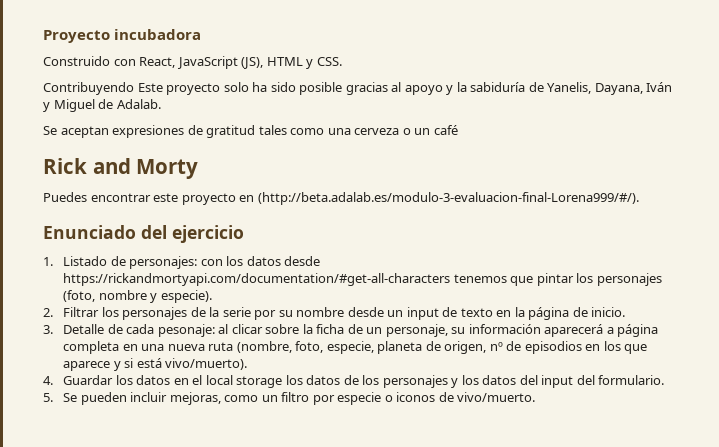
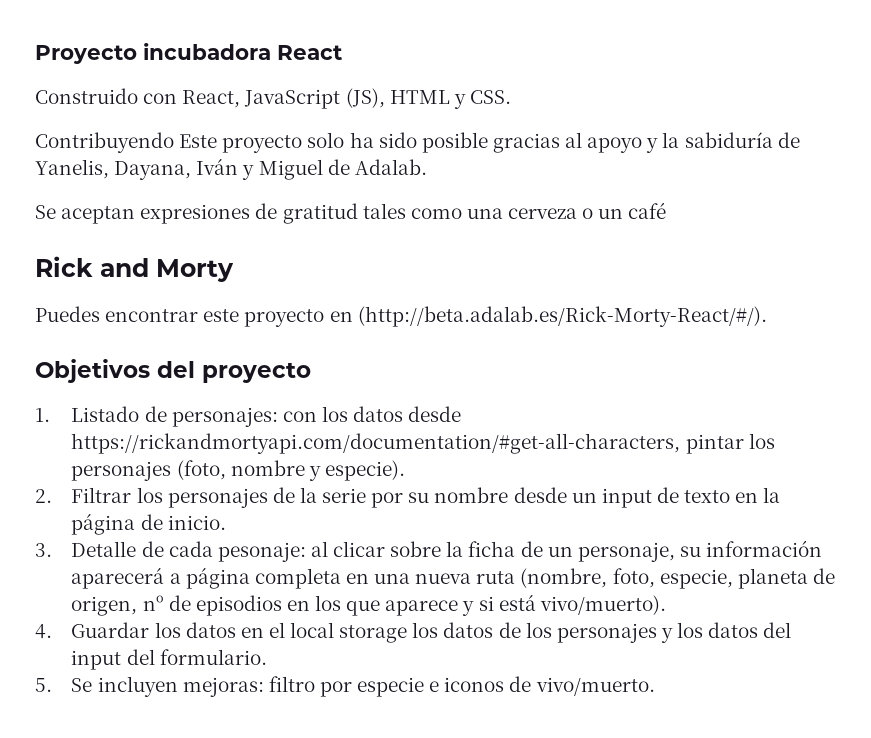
- Proyecto incubadora
+ Proyecto incubadora React
- Puedes encontrar este proyecto en (http://beta.adalab.es/modulo-3-evaluacion-final-Lorena999/#/).
- Enunciado del ejercicio
+ Puedes encontrar este proyecto en (http://beta.adalab.es/Rick-Morty-React/#/).
+ Objetivos del proyecto
- 1. Listado de personajes: con los datos desde https://rickandmortyapi.com/documentation/#get-all-characters tenemos que pintar los personajes (foto, nombre y especie).
+ 1. Listado de personajes: con los datos desde https://rickandmortyapi.com/documentation/#get-all-characters, pintar los personajes (foto, nombre y especie).
- 5. Se pueden incluir mejoras, como un filtro por especie o iconos de vivo/muerto.
+ 5. Se incluyen mejoras: filtro por especie e iconos de vivo/muerto.

